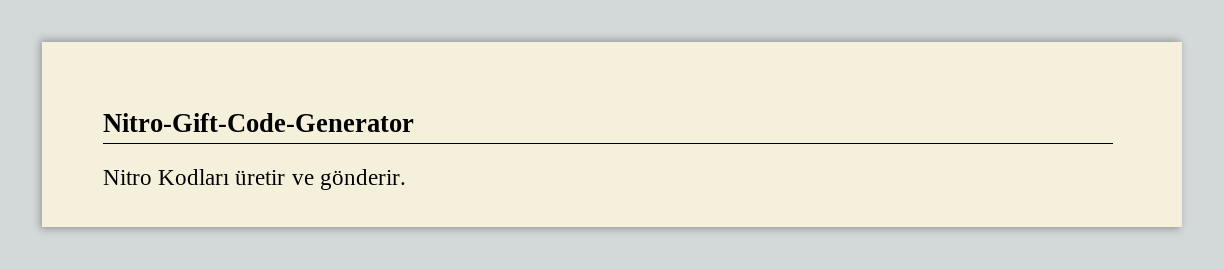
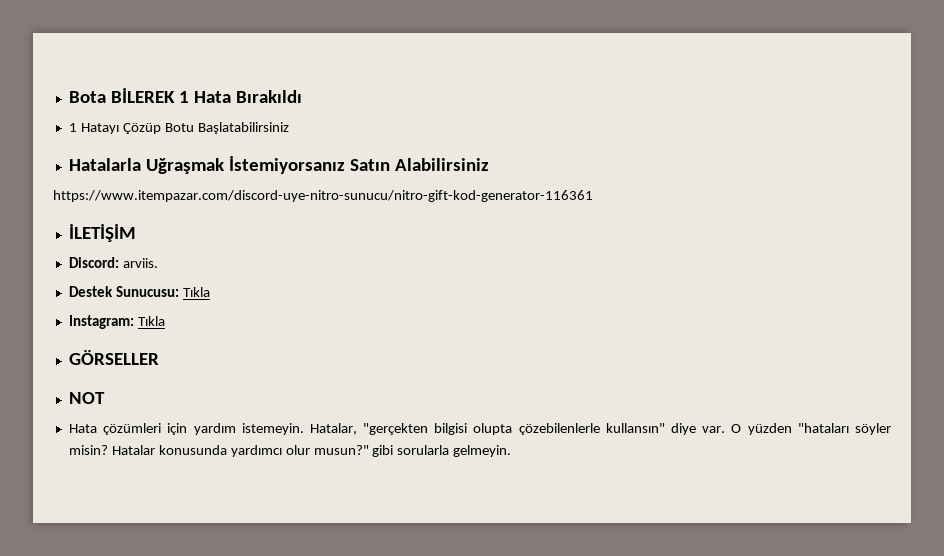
- Nitro-Gift-Code-Generator
- Nitro Kodları üretir ve gönderir.
+ Bota BİLEREK 1 Hata Bırakıldı
+ 1 Hatayı Çözüp Botu Başlatabilirsiniz
+ Hatalarla Uğraşmak İstemiyorsanız Satın Alabilirsiniz
+ https://www.itempazar.com/discord-uye-nitro-sunucu/nitro-gift-kod-generator-116361
+ İLETİŞİM
+ Discord: arviis.
+ Destek Sunucusu: Tıkla
+ Instagram: Tıkla
+ GÖRSELLER
+ NOT
+ Hata çözümleri için yardım istemeyin. Hatalar, "gerçekten bilgisi olupta çözebilenlerle kullansın" diye var. O yüzden "hataları söyler misin? Hatalar konusunda yardımcı olur musun?" gibi sorularla gelmeyin.

